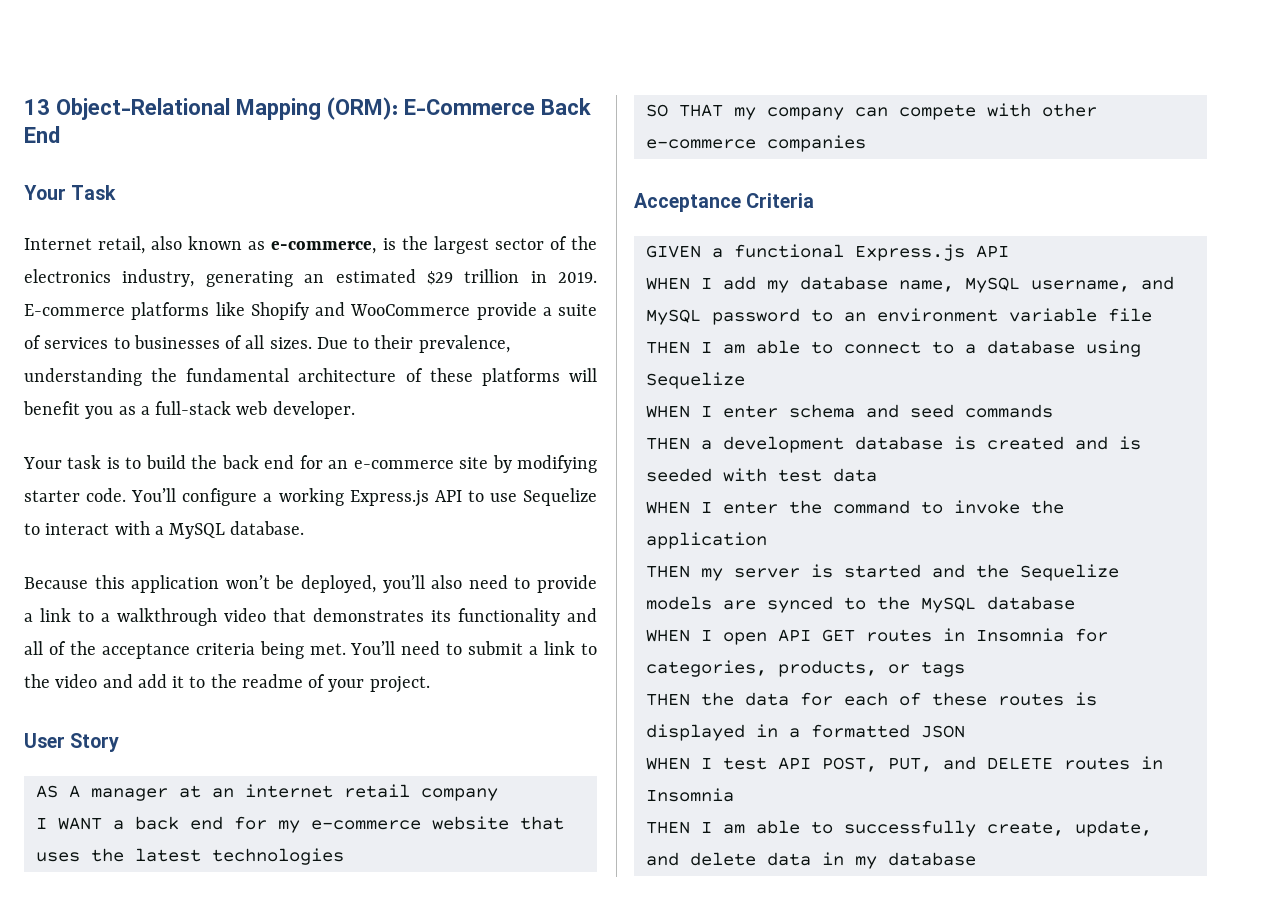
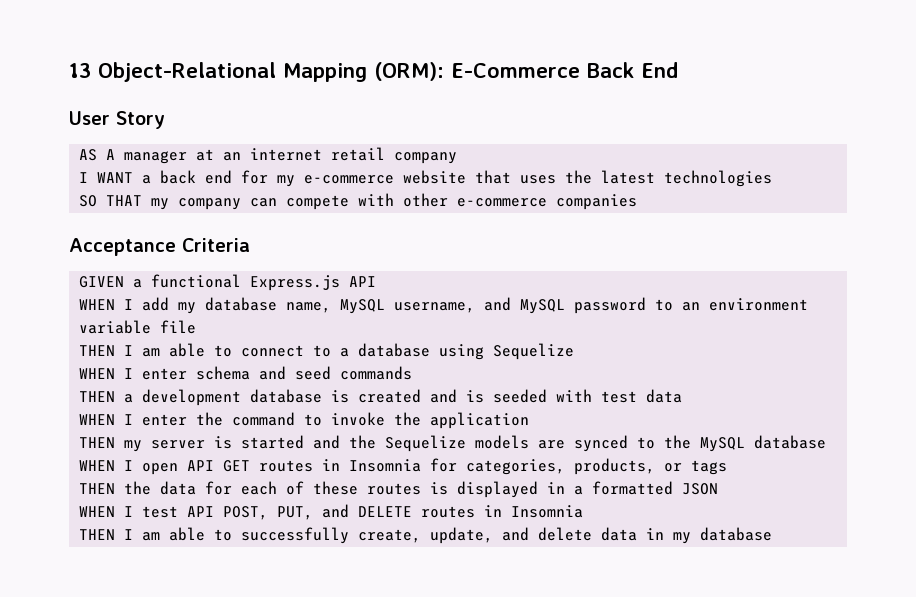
- Your Task
- Internet retail, also known as e-commerce, is the largest sector of the electronics industry, generating an estimated $29 trillion in 2019. E-commerce platforms like Shopify and WooCommerce provide a suite of services to businesses of all sizes. Due to their prevalence, understanding the fundamental architecture of these platforms will benefit you as a full-stack web developer.
- Your task is to build the back end for an e-commerce site by modifying starter code. You’ll configure a working Express.js API to use Sequelize to interact with a MySQL database.
- Because this application won’t be deployed, you’ll also need to provide a link to a walkthrough video that demonstrates its functionality and all of the acceptance criteria being met. You’ll need to submit a link to the video and add it to the readme of your project.

